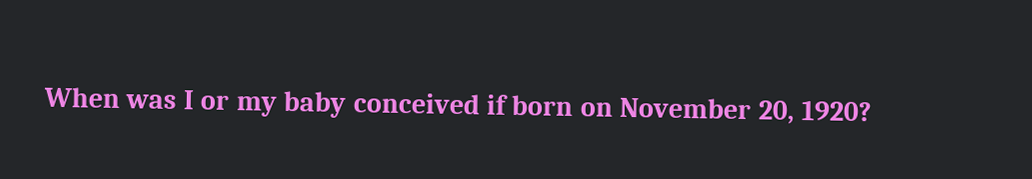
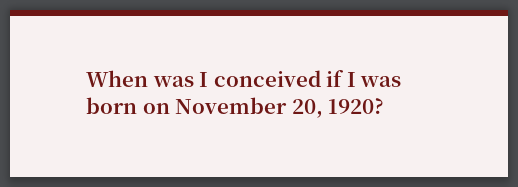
- When was I or my baby conceived if born on November 20, 1920?
+ When was I conceived if I was born on November 20, 1920?

